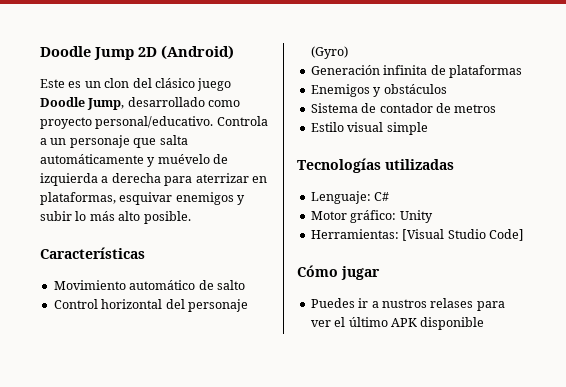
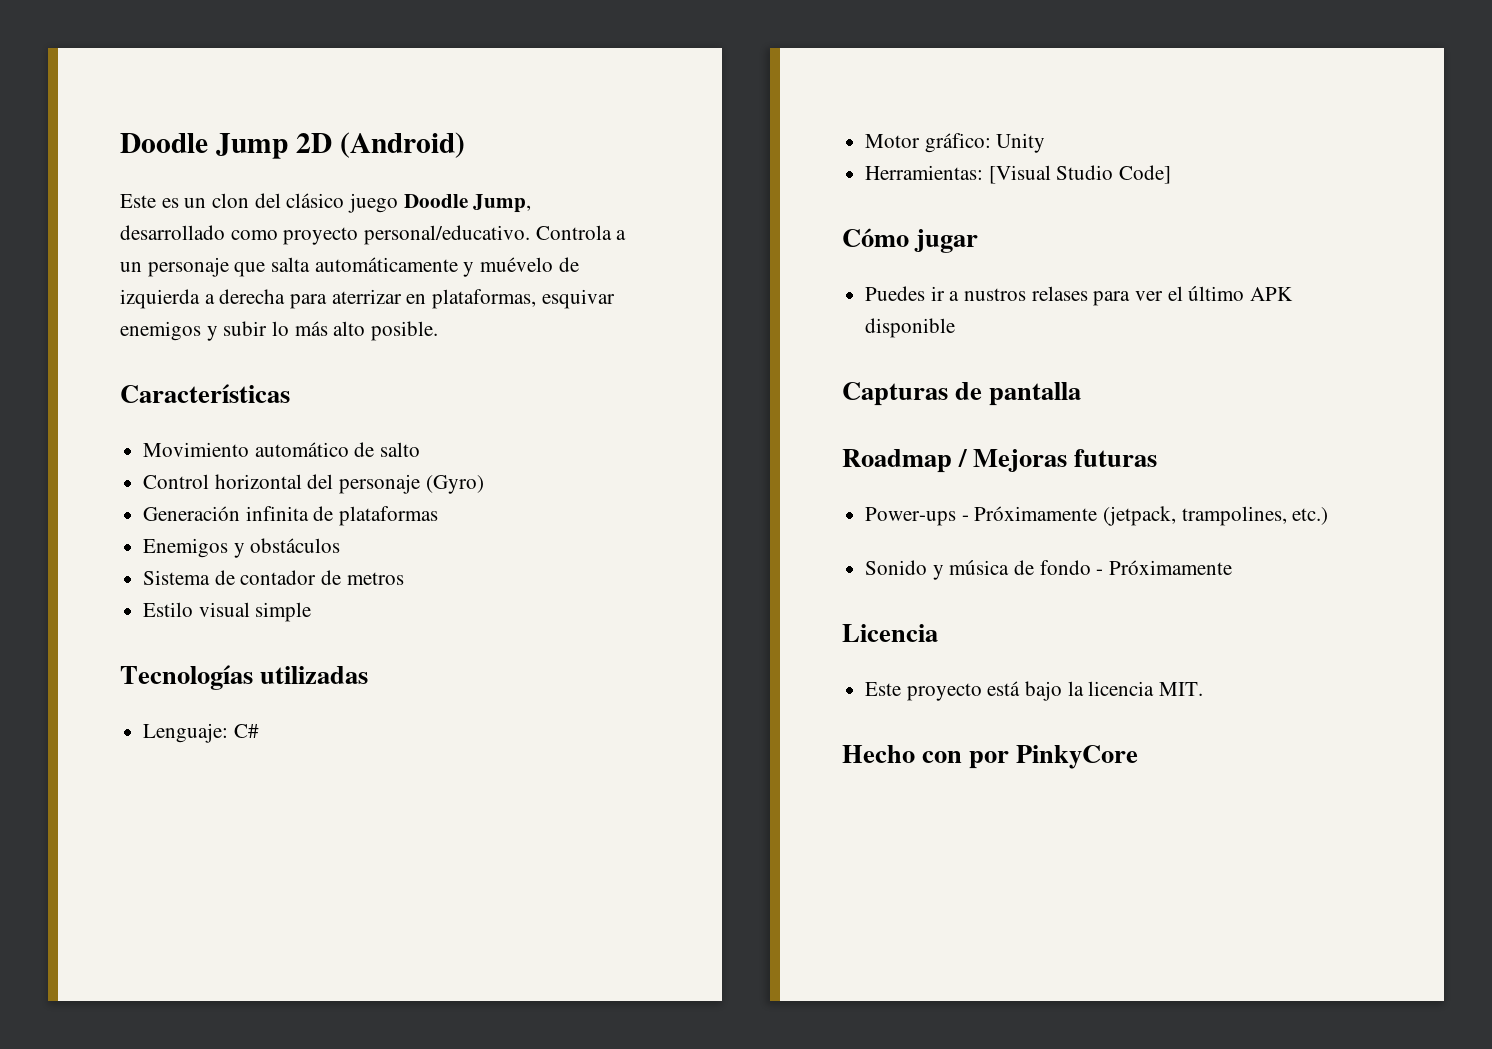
+ Capturas de pantalla
+ Roadmap / Mejoras futuras
+ Power-ups - Próximamente (jetpack, trampolines, etc.)
+ Sonido y música de fondo - Próximamente
+ Licencia
+ Este proyecto está bajo la licencia MIT.
+ Hecho con por PinkyCore

